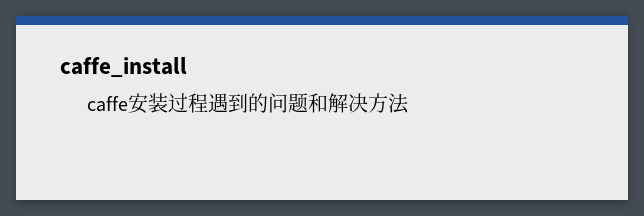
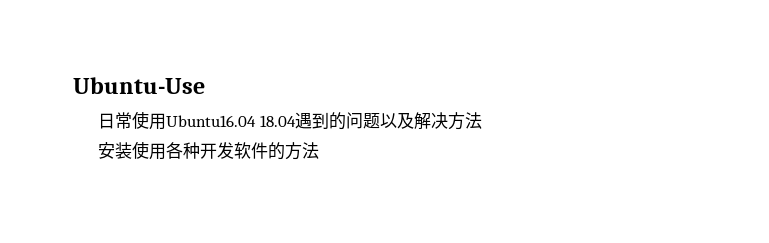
- caffe_install
- caffe安装过程遇到的问题和解决方法
+ Ubuntu-Use
+ 日常使用Ubuntu16.04 18.04遇到的问题以及解决方法
+ 安装使用各种开发软件的方法

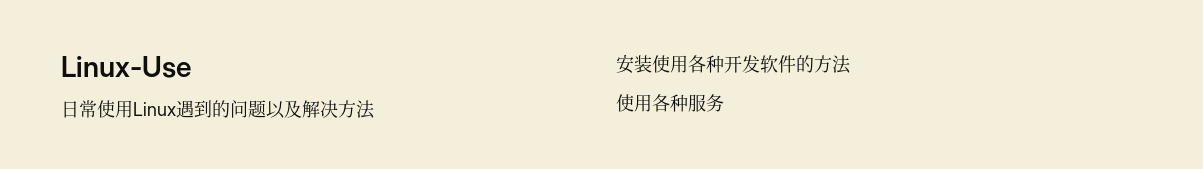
- Ubuntu-Use
+ Linux-Use
- 日常使用Ubuntu16.04 18.04遇到的问题以及解决方法
+ 日常使用Linux遇到的问题以及解决方法
+ 使用各种服务

